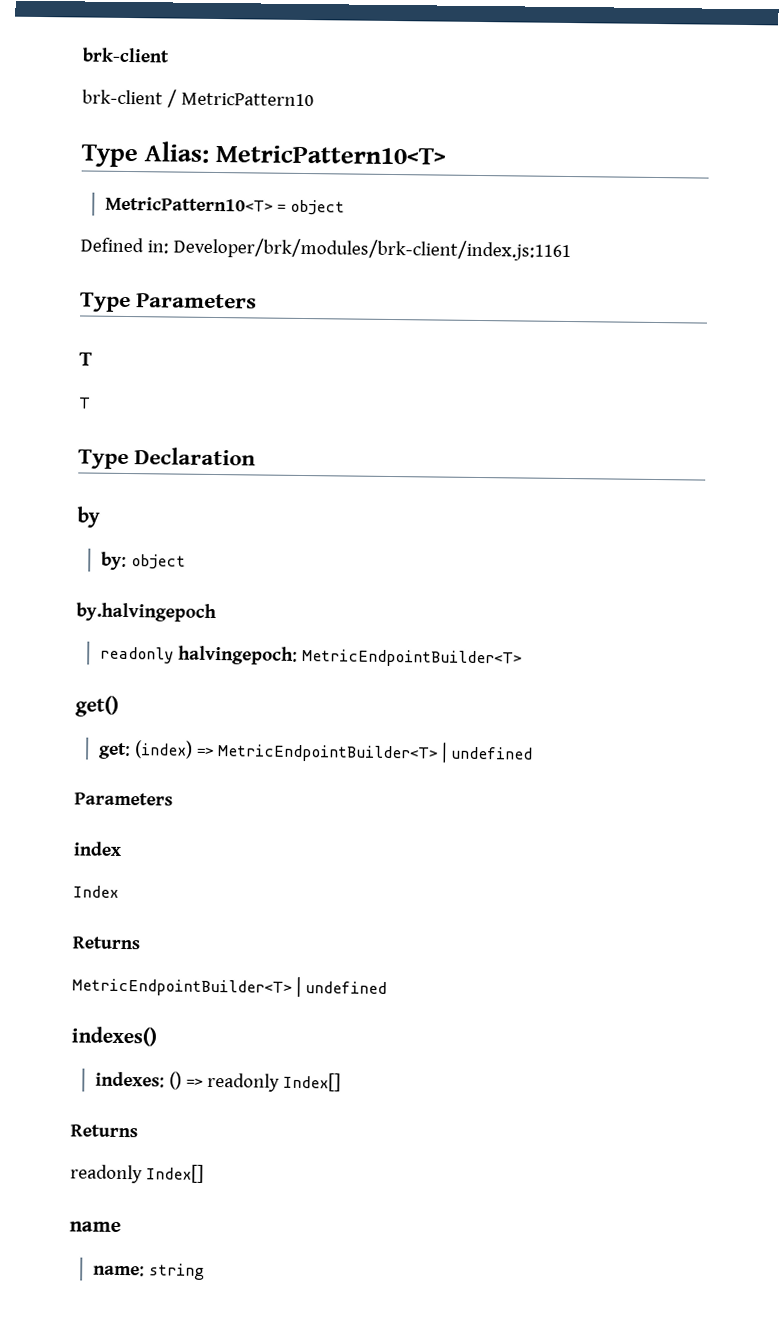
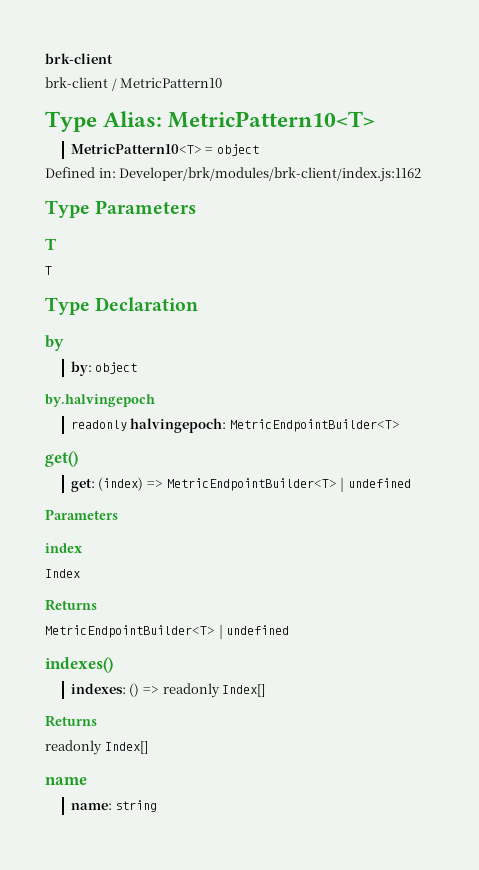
- Defined in: Developer/brk/modules/brk-client/index.js:1161
+ Defined in: Developer/brk/modules/brk-client/index.js:1162

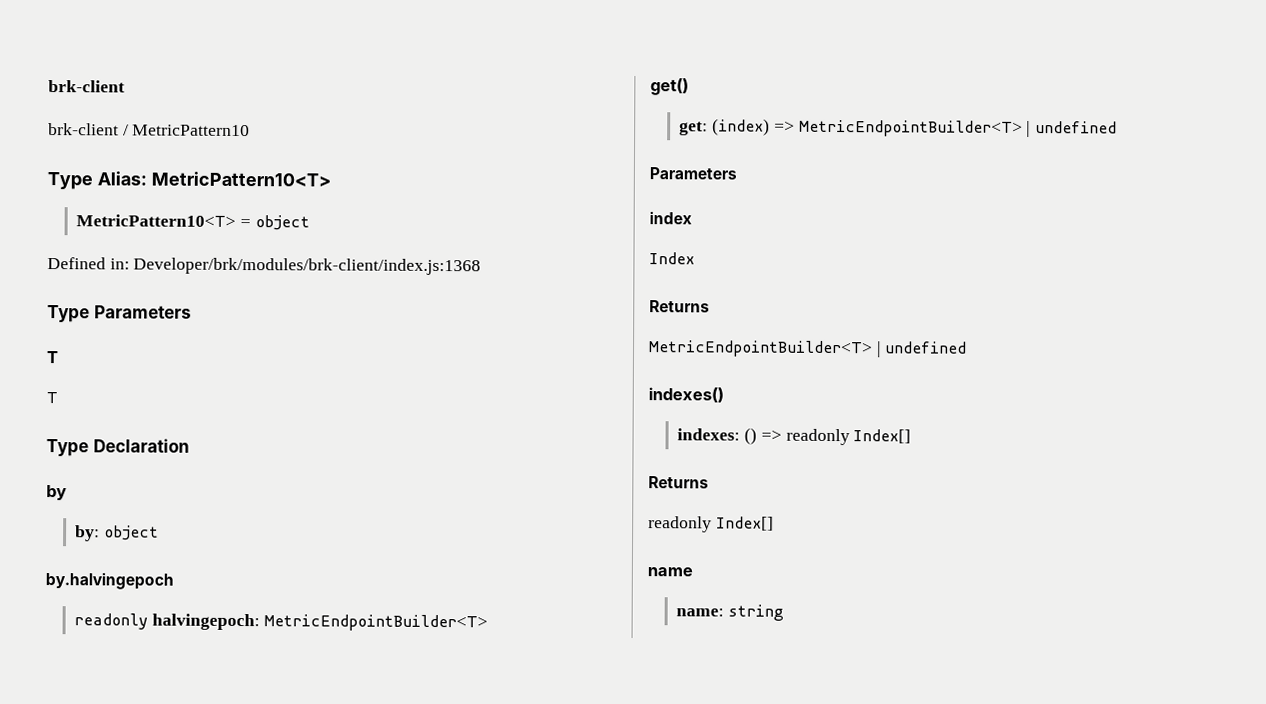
- Defined in: Developer/brk/modules/brk-client/index.js:1162
+ Defined in: Developer/brk/modules/brk-client/index.js:1368

